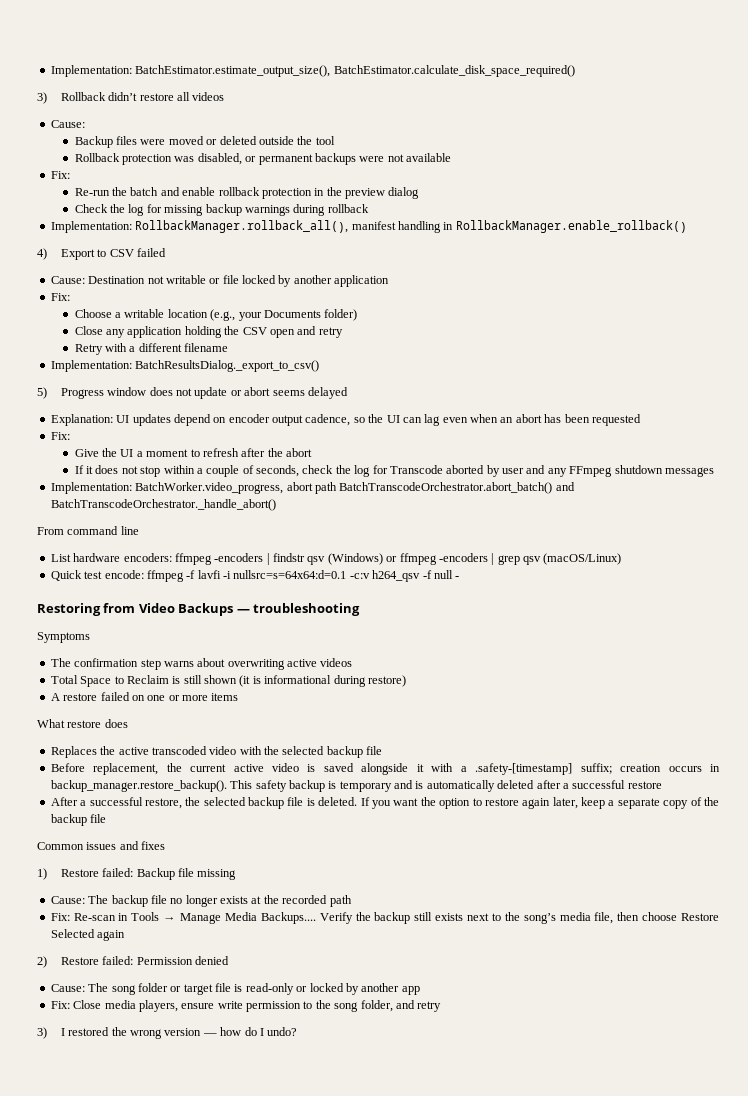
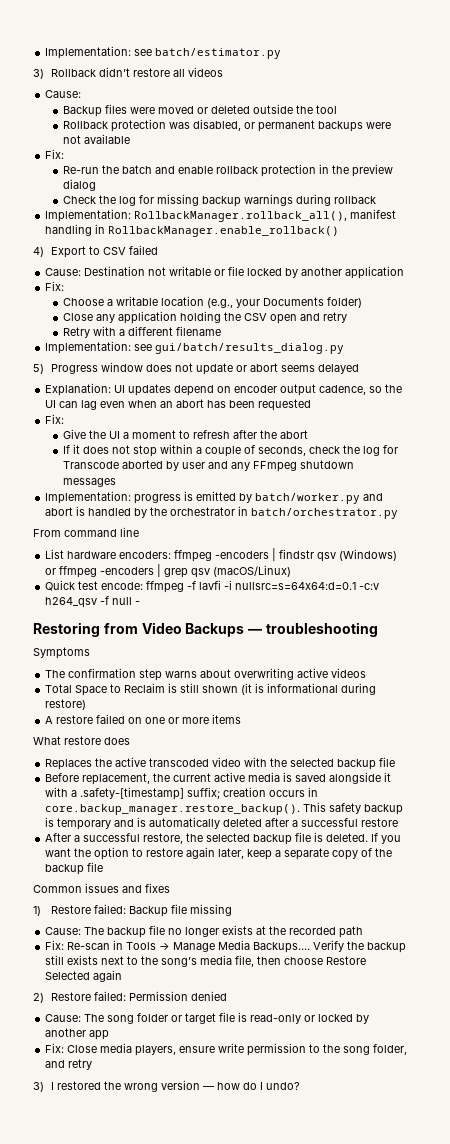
- Implementation: BatchEstimator.estimate_output_size(), BatchEstimator.calculate_disk_space_required()
+ Implementation: see batch/estimator.py
- Implementation: BatchResultsDialog._export_to_csv()
+ Implementation: see gui/batch/results_dialog.py
- Implementation: BatchWorker.video_progress, abort path BatchTranscodeOrchestrator.abort_batch() and BatchTranscodeOrchestrator._handle_abort()
+ Implementation: progress is emitted by batch/worker.py and abort is handled by the orchestrator in batch/orchestrator.py
- Before replacement, the current active video is saved alongside it with a .safety-[timestamp] suffix; creation occurs in backup_manager.restore_backup(). This safety backup is temporary and is automatically deleted after a successful restore
+ Before replacement, the current active media is saved alongside it with a .safety-[timestamp] suffix; creation occurs in core.backup_manager.restore_backup(). This safety backup is temporary and is automatically deleted after a successful restore

